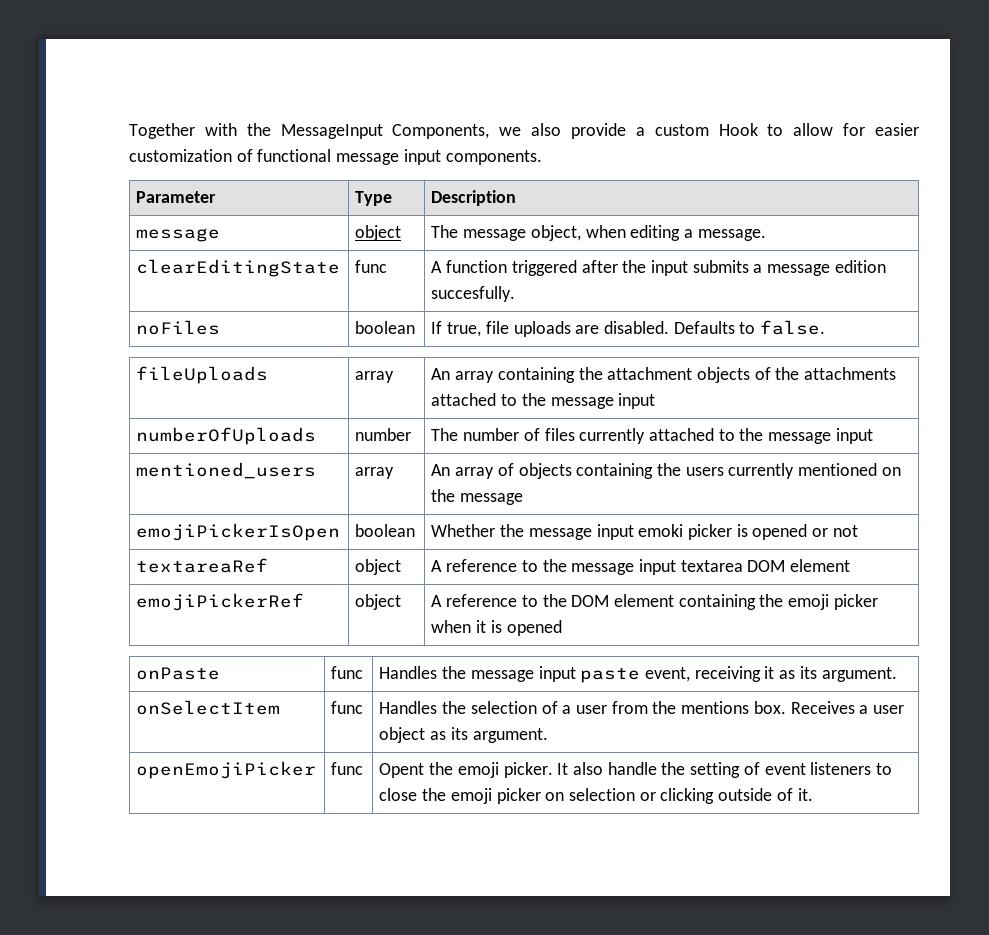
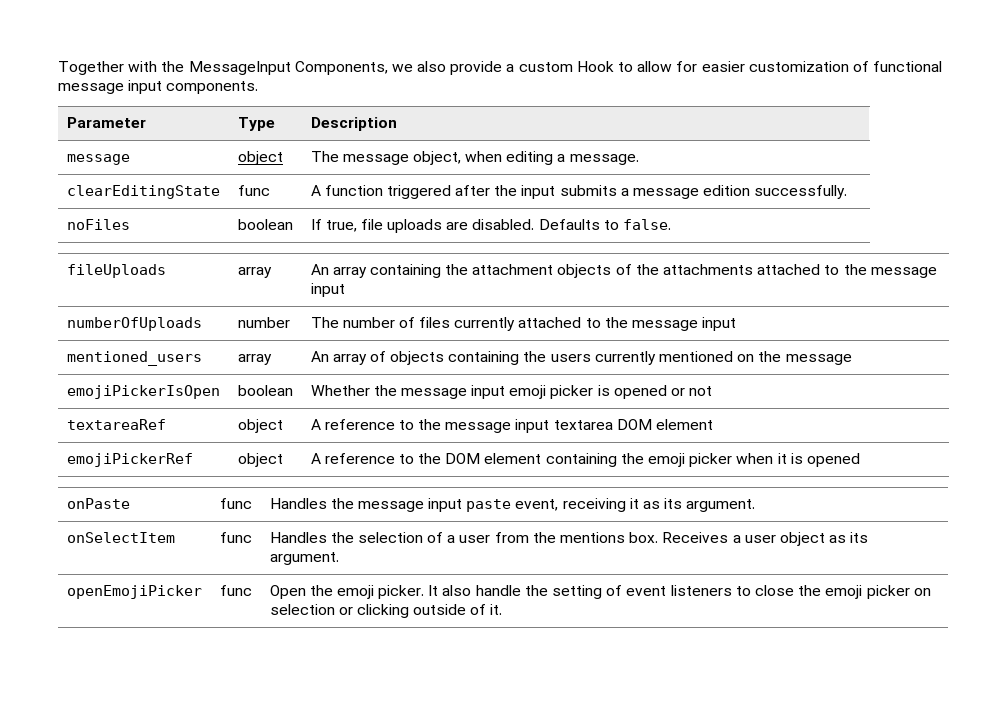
- clearEditingState | func | A function triggered after the input submits a message edition succesfully.
+ clearEditingState | func | A function triggered after the input submits a message edition successfully.
- emojiPickerIsOpen | boolean | Whether the message input emoki picker is opened or not
+ emojiPickerIsOpen | boolean | Whether the message input emoji picker is opened or not
- openEmojiPicker | func | Opent the emoji picker. It also handle the setting of event listeners to close the emoji picker on selection or clicking outside of it.
+ openEmojiPicker | func | Open the emoji picker. It also handle the setting of event listeners to close the emoji picker on selection or clicking outside of it.

